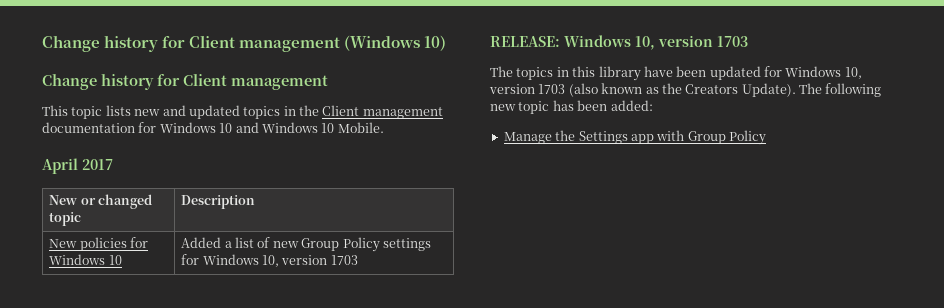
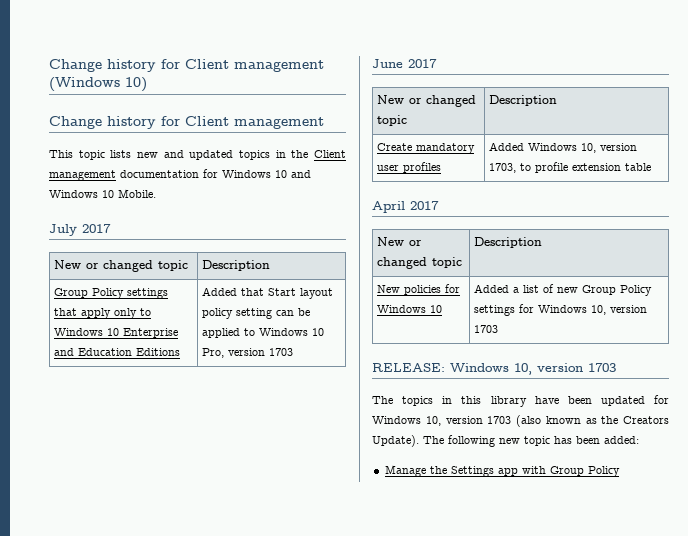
+ July 2017
+ New or changed topic | Description
+ Group Policy settings that apply only to Windows 10 Enterprise and Education Editions | Added that Start layout policy setting can be applied to Windows 10 Pro, version 1703
+ June 2017
+ New or changed topic | Description
+ Create mandatory user profiles | Added Windows 10, version 1703, to profile extension table

